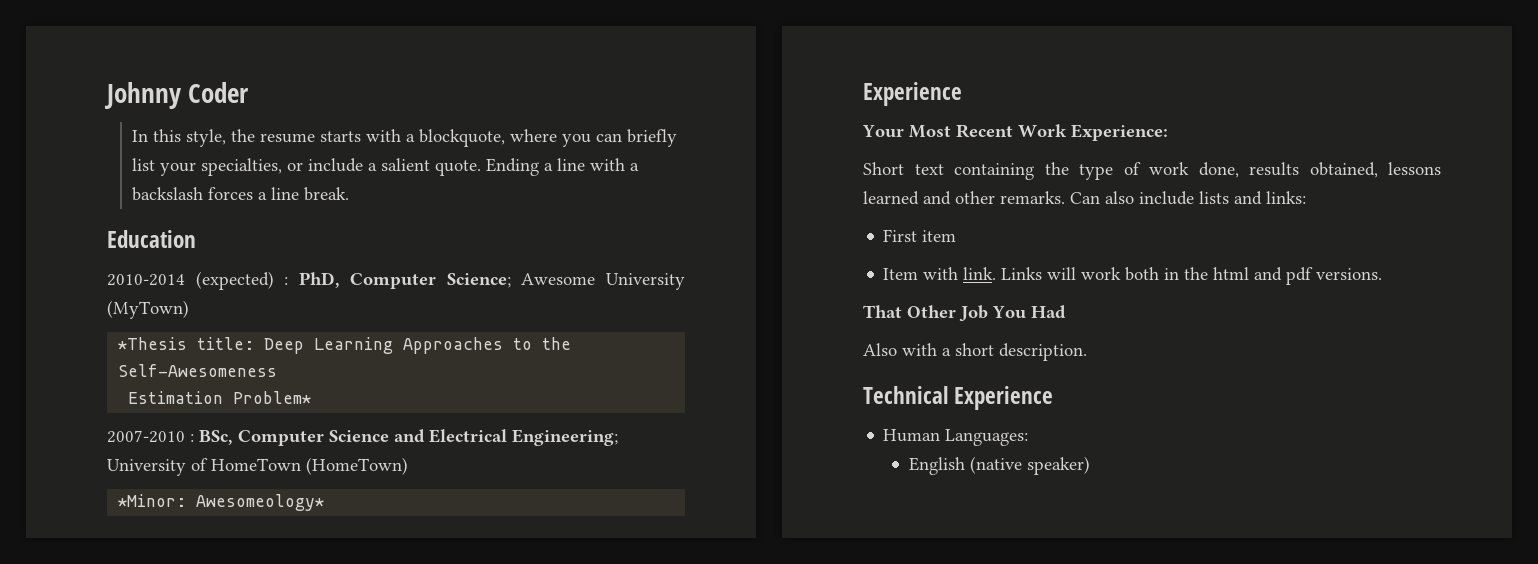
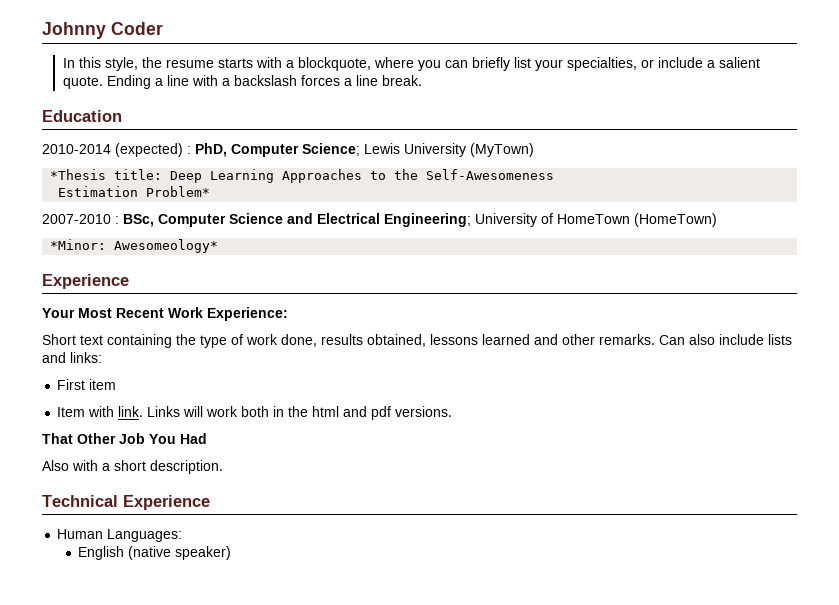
- 2010-2014 (expected) : PhD, Computer Science; Awesome University (MyTown)
+ 2010-2014 (expected) : PhD, Computer Science; Lewis University (MyTown)

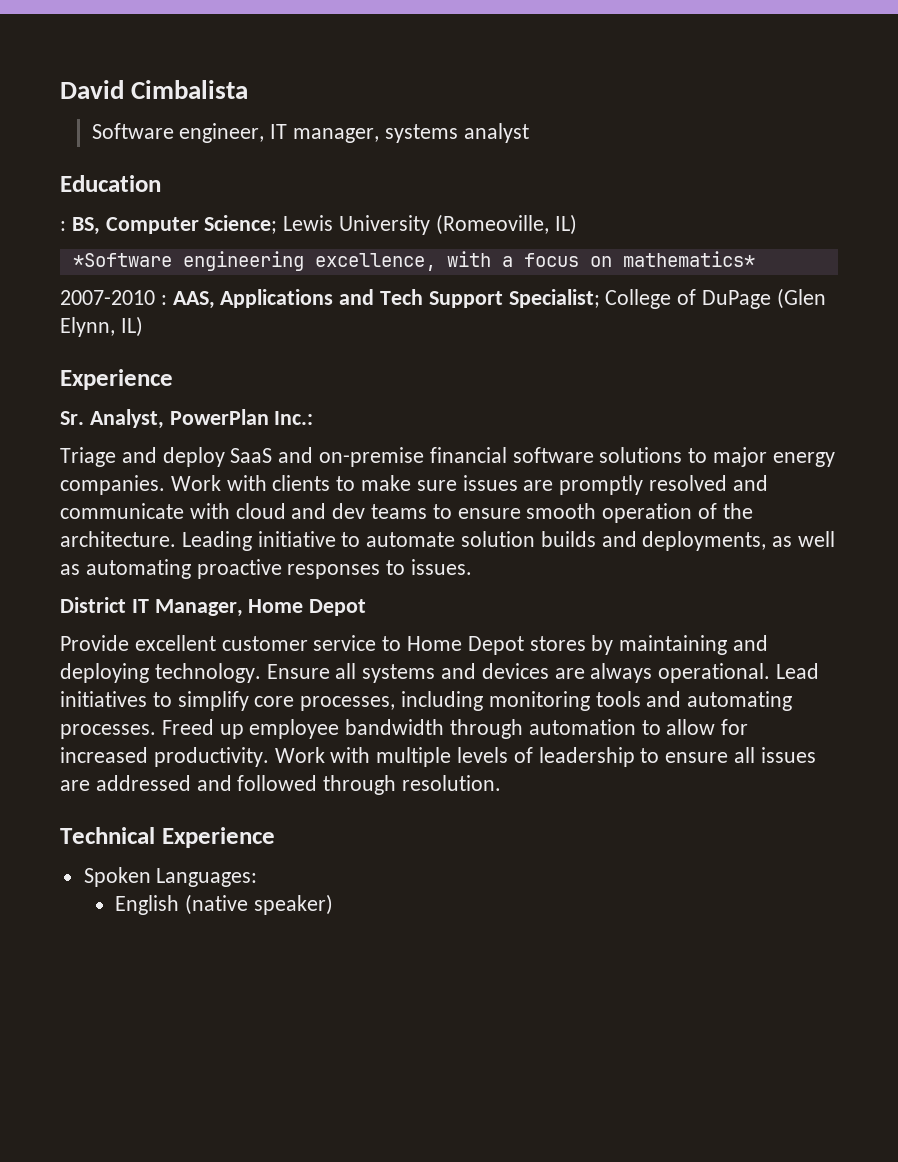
- Johnny Coder
- In this style, the resume starts with a blockquote, where you can briefly list your specialties, or include a salient quote. Ending a line with a backslash forces a line break.
+ David Cimbalista
+ Software engineer, IT manager, systems analyst
  Education
- 2010-2014 (expected) : PhD, Computer Science; Lewis University (MyTown)
- *Thesis title: Deep Learning Approaches to the Self-Awesomeness
- Estimation Problem*
- 2007-2010 : BSc, Computer Science and Electrical Engineering; University of HomeTown (HomeTown)
- *Minor: Awesomeology*
+ : BS, Computer Science; Lewis University (Romeoville, IL)
+ *Software engineering excellence, with a focus on mathematics*
+ 2007-2010 : AAS, Applications and Tech Support Specialist; College of DuPage (Glen Elynn, IL)
  Experience
- Your Most Recent Work Experience:
- Short text containing the type of work done, results obtained, lessons learned and other remarks. Can also include lists and links:
- First item
- Item with link. Links will work both in the html and pdf versions.
- That Other Job You Had
- Also with a short description.
+ Sr. Analyst, PowerPlan Inc.:
+ Triage and deploy SaaS and on-premise financial software solutions to major energy companies. Work with clients to make sure issues are promptly resolved and communicate with cloud and dev teams to ensure smooth operation of the architecture. Leading initiative to automate solution builds and deployments, as well as automating proactive responses to issues.
+ District IT Manager, Home Depot
+ Provide excellent customer service to Home Depot stores by maintaining and deploying technology. Ensure all systems and devices are always operational. Lead initiatives to simplify core processes, including monitoring tools and automating processes. Freed up employee bandwidth through automation to allow for increased productivity. Work with multiple levels of leadership to ensure all issues are addressed and followed through resolution.
- Human Languages:
+ Spoken Languages:

